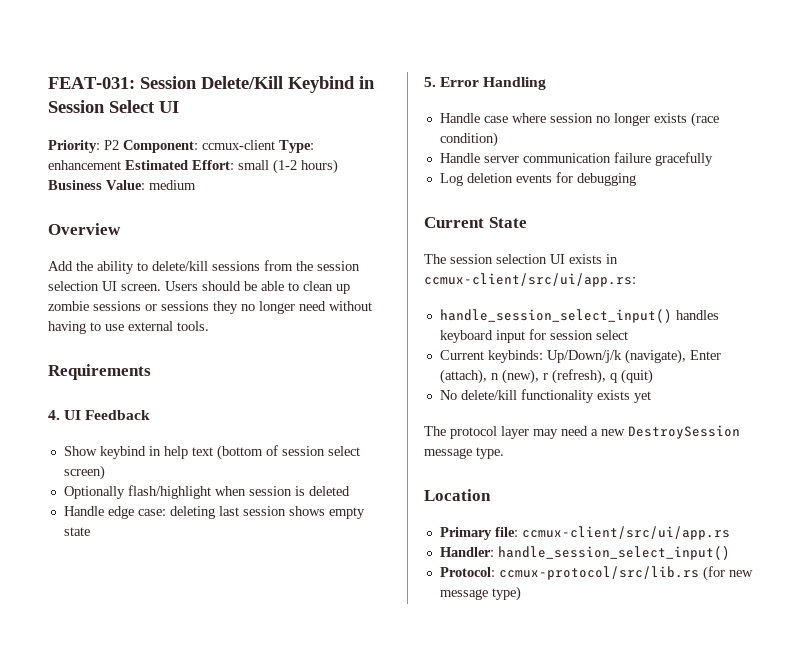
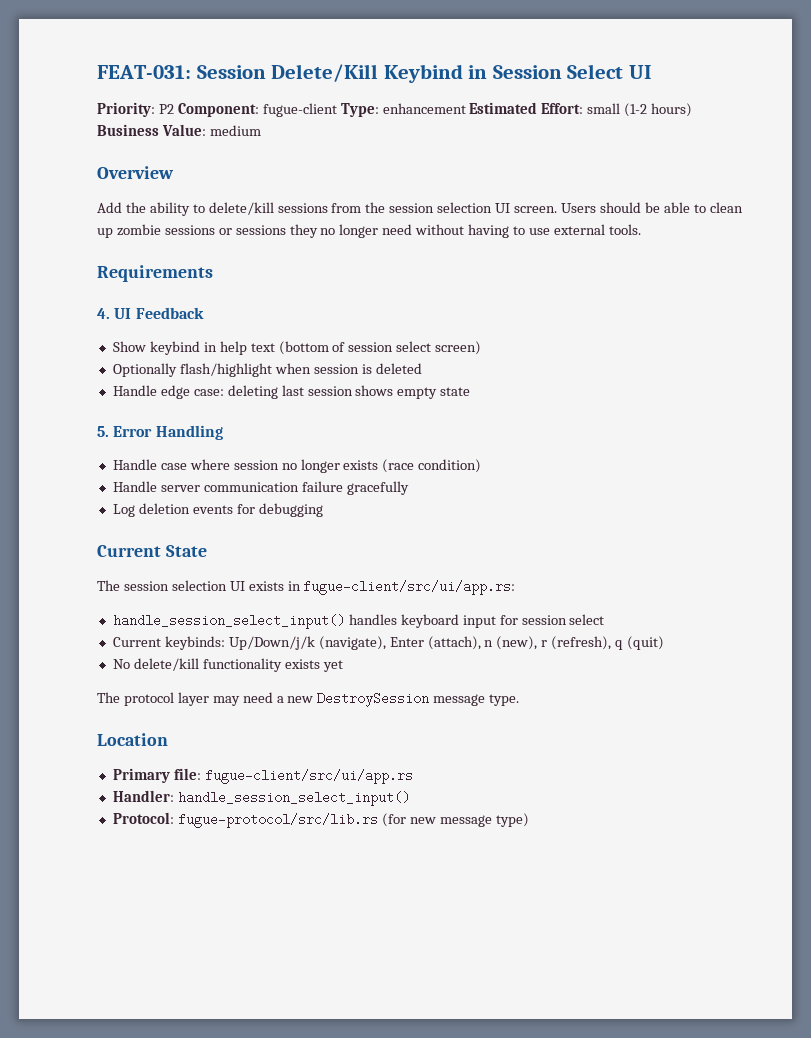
- Priority: P2 Component: ccmux-client Type: enhancement Estimated Effort: small (1-2 hours) Business Value: medium
+ Priority: P2 Component: fugue-client Type: enhancement Estimated Effort: small (1-2 hours) Business Value: medium
- The session selection UI exists in ccmux-client/src/ui/app.rs:
+ The session selection UI exists in fugue-client/src/ui/app.rs:
- Primary file: ccmux-client/src/ui/app.rs
+ Primary file: fugue-client/src/ui/app.rs
- Protocol: ccmux-protocol/src/lib.rs (for new message type)
+ Protocol: fugue-protocol/src/lib.rs (for new message type)

